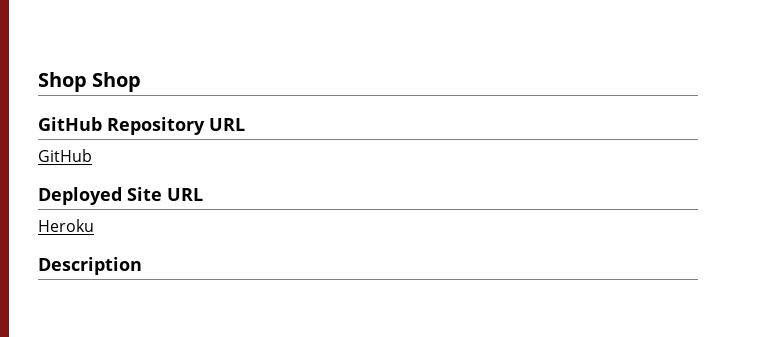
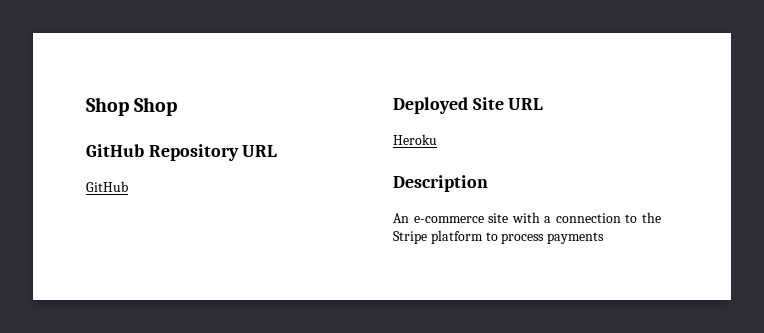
+ An e-commerce site with a connection to the Stripe platform to process payments

